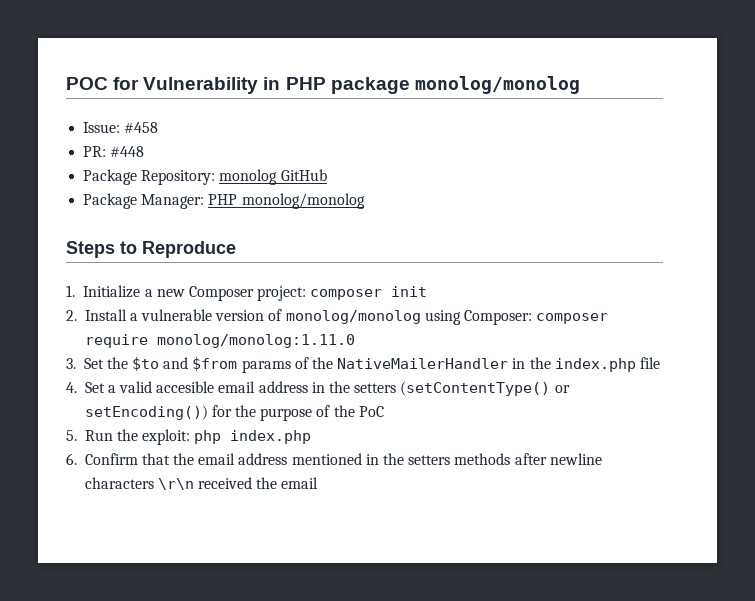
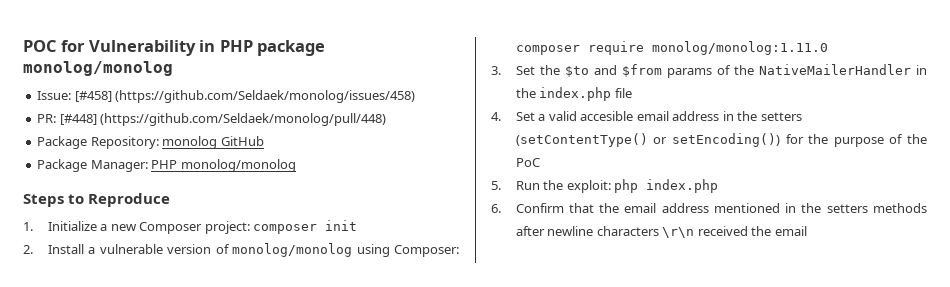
- Issue: #458
+ Issue: [#458] (https://github.com/Seldaek/monolog/issues/458)
- PR: #448
+ PR: [#448] (https://github.com/Seldaek/monolog/pull/448)

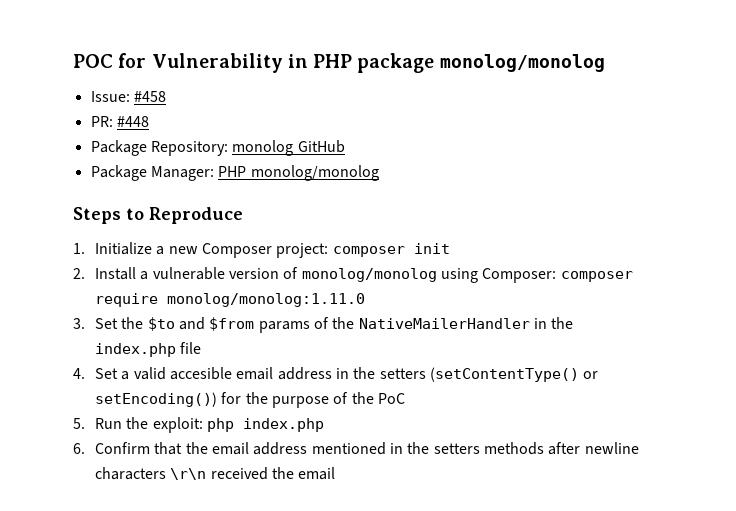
- Issue: [#458] (https://github.com/Seldaek/monolog/issues/458)
+ Issue: #458
- PR: [#448] (https://github.com/Seldaek/monolog/pull/448)
+ PR: #448

